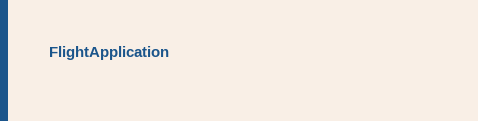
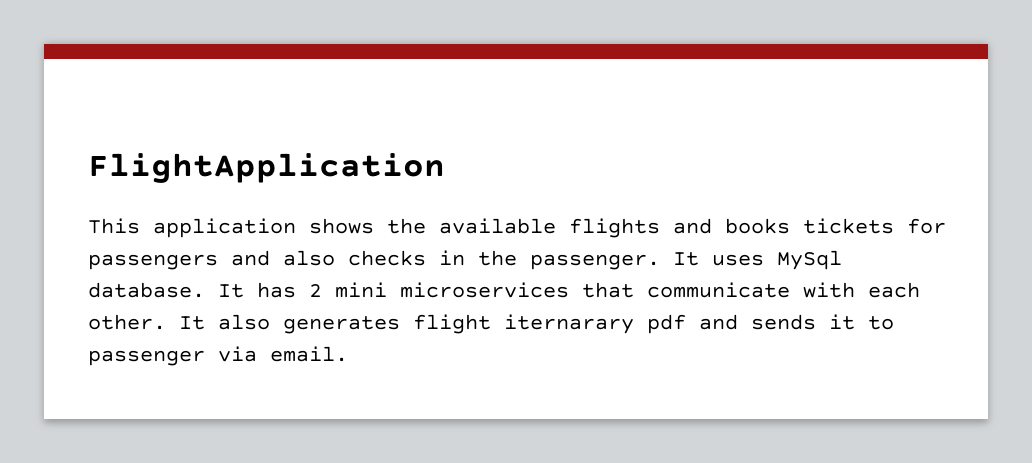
+ This application shows the available flights and books tickets for passengers and also checks in the passenger. It uses MySql database. It has 2 mini microservices that communicate with each other. It also generates flight iternarary pdf and sends it to passenger via email.

